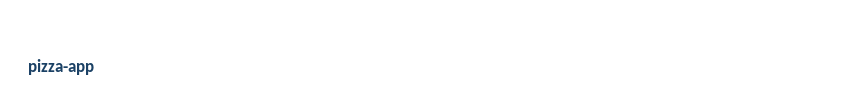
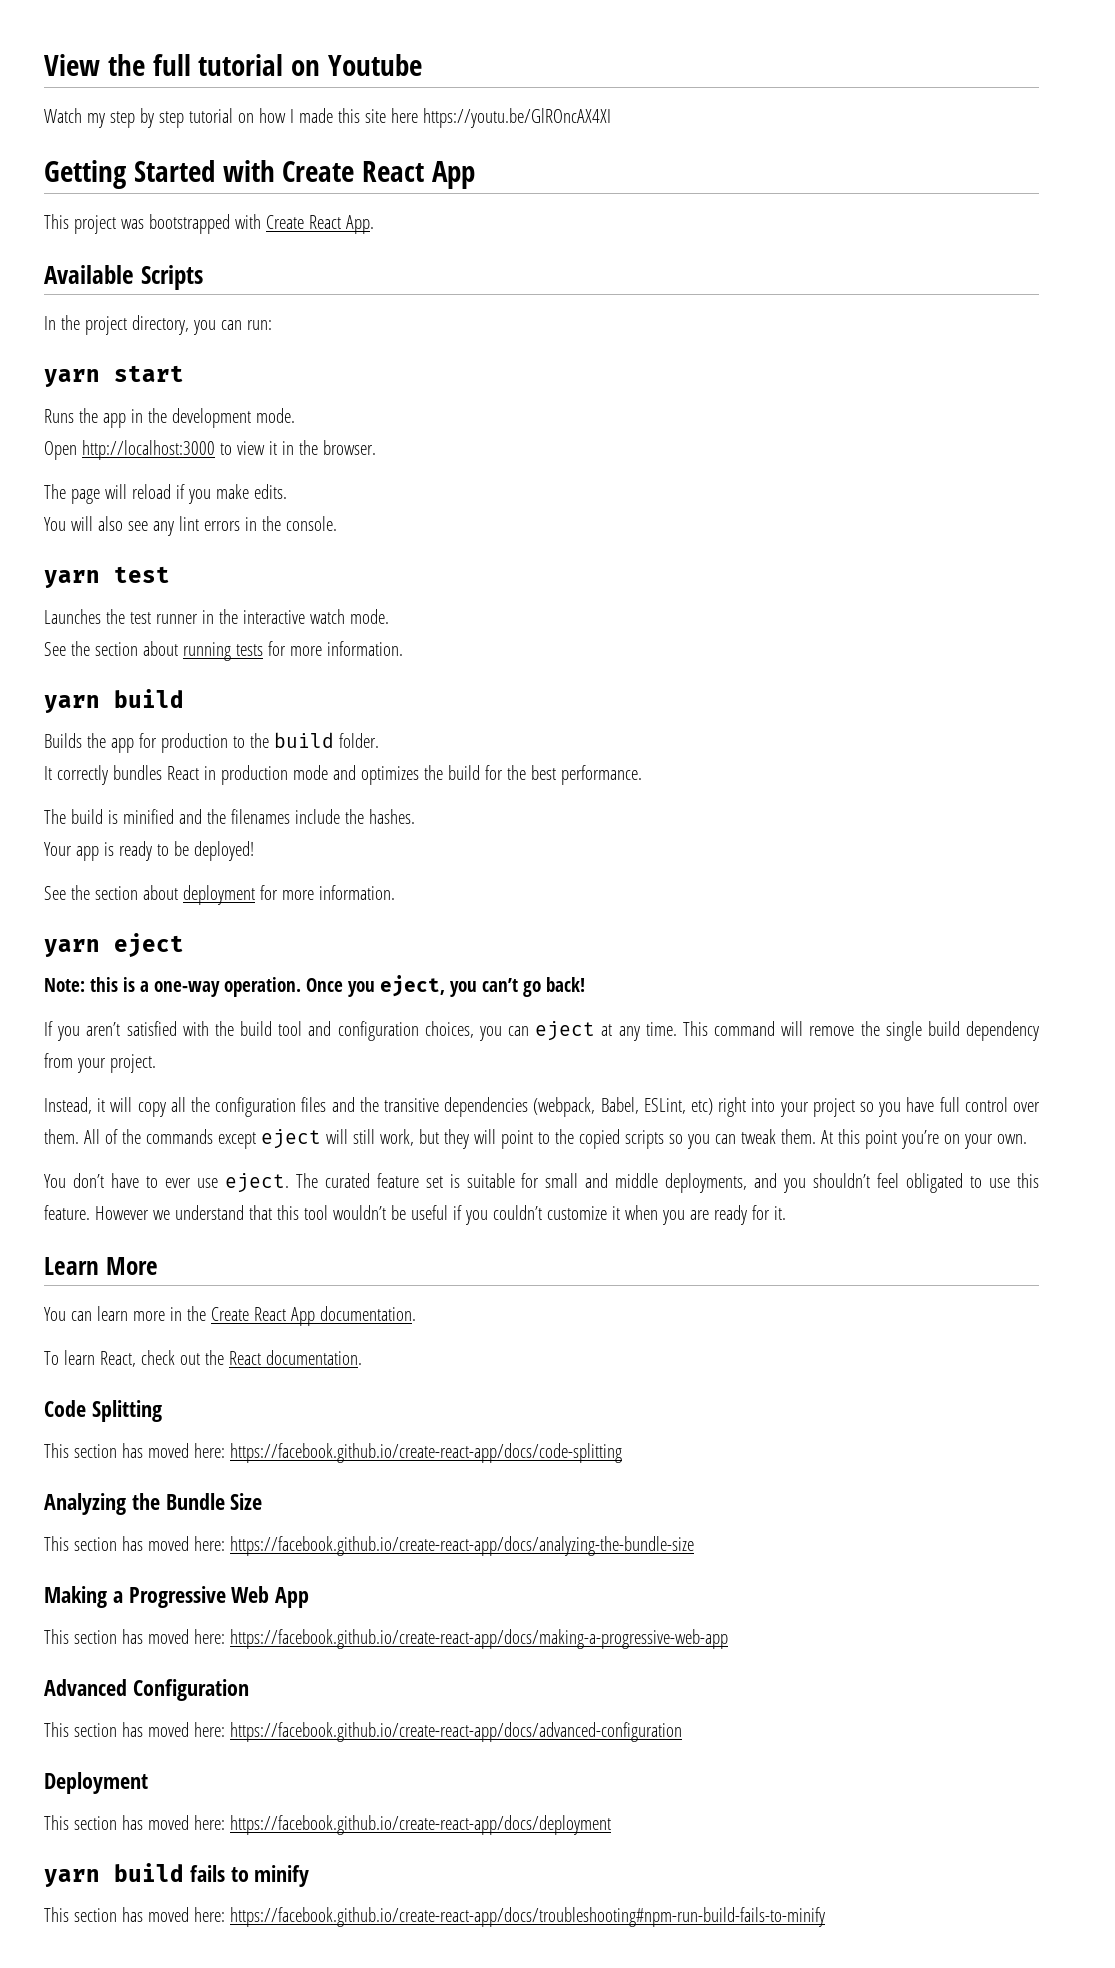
- pizza-app
+ View the full tutorial on Youtube
+ Watch my step by step tutorial on how I made this site here https://youtu.be/GlROncAX4XI
+ Getting Started with Create React App
+ This project was bootstrapped with Create React App.
+ Available Scripts
+ In the project directory, you can run:
+ yarn start
+ Runs the app in the development mode.
+ Open http://localhost:3000 to view it in the browser.
+ The page will reload if you make edits.
+ You will also see any lint errors in the console.
+ yarn test
+ Launches the test runner in the interactive watch mode.
+ See the section about running tests for more information.
+ yarn build
+ Builds the app for production to the build folder.
+ It correctly bundles React in production mode and optimizes the build for the best performance.
+ The build is minified and the filenames include the hashes.
+ Your app is ready to be deployed!
+ See the section about deployment for more information.
+ yarn eject
+ Note: this is a one-way operation. Once you eject, you can’t go back!
+ If you aren’t satisfied with the build tool and configuration choices, you can eject at any time. This command will remove the single build dependency from your project.
+ Instead, it will copy all the configuration files and the transitive dependencies (webpack, Babel, ESLint, etc) right into your project so you have full control over them. All of the commands except eject will still work, but they will point to the copied scripts so you can tweak them. At this point you’re on your own.
+ You don’t have to ever use eject. The curated feature set is suitable for small and middle deployments, and you shouldn’t feel obligated to use this feature. However we understand that this tool wouldn’t be useful if you couldn’t customize it when you are ready for it.
+ Learn More
+ You can learn more in the Create React App documentation.
+ To learn React, check out the React documentation.
+ Code Splitting
+ This section has moved here: https://facebook.github.io/create-react-app/docs/code-splitting
+ Analyzing the Bundle Size
+ This section has moved here: https://facebook.github.io/create-react-app/docs/analyzing-the-bundle-size
+ Making a Progressive Web App
+ This section has moved here: https://facebook.github.io/create-react-app/docs/making-a-progressive-web-app
+ Advanced Configuration
+ This section has moved here: https://facebook.github.io/create-react-app/docs/advanced-configuration
+ Deployment
+ This section has moved here: https://facebook.github.io/create-react-app/docs/deployment
+ yarn build fails to minify
+ This section has moved here: https://facebook.github.io/create-react-app/docs/troubleshooting#npm-run-build-fails-to-minify

